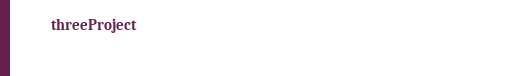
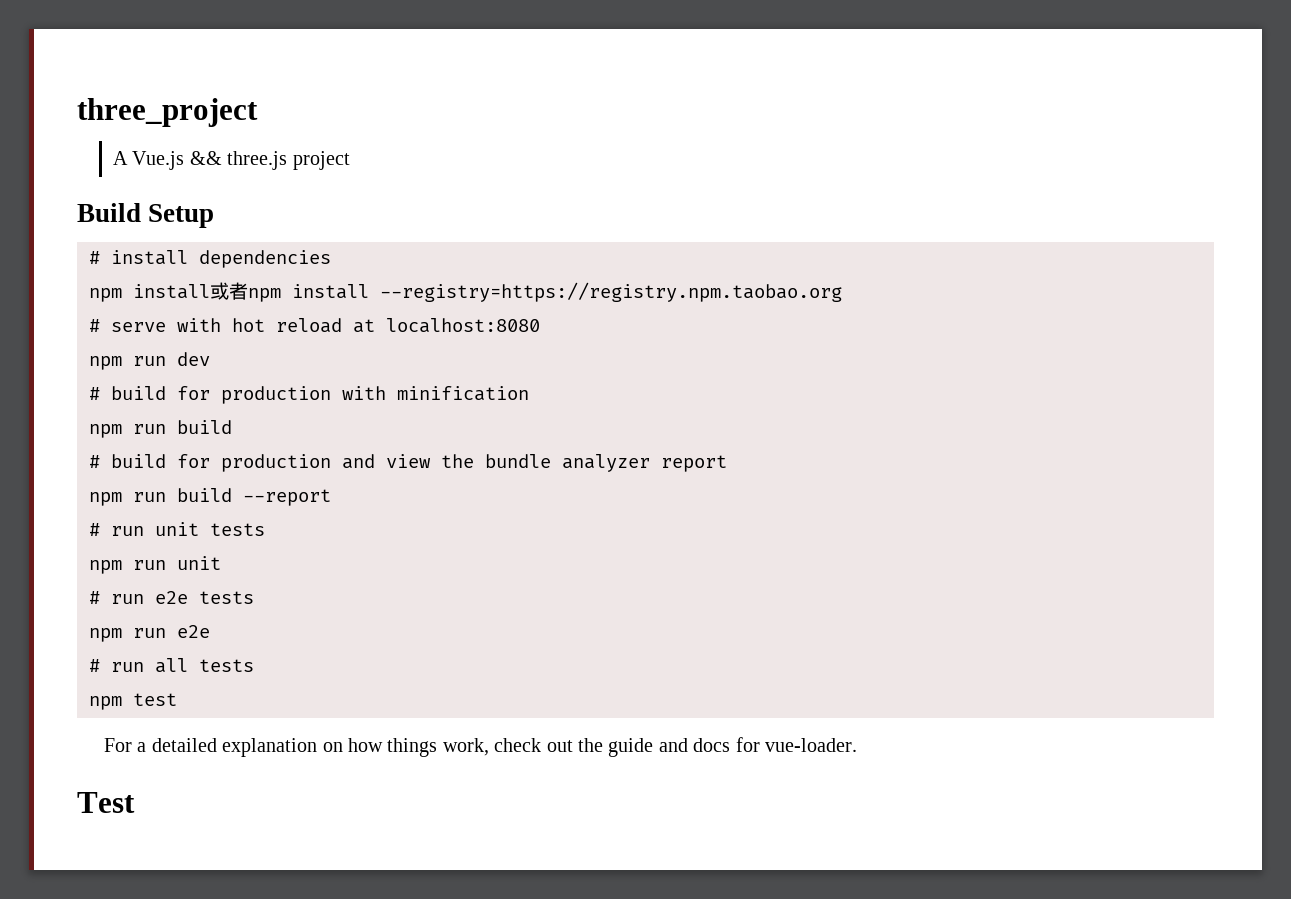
- threeProject
+ three_project
+ A Vue.js && three.js project
+ Build Setup
+ # install dependencies
+ npm install或者npm install --registry=https://registry.npm.taobao.org
+ # serve with hot reload at localhost:8080
+ npm run dev
+ # build for production with minification
+ npm run build
+ # build for production and view the bundle analyzer report
+ npm run build --report
+ # run unit tests
+ npm run unit
+ # run e2e tests
+ npm run e2e
+ # run all tests
+ npm test
+ For a detailed explanation on how things work, check out the guide and docs for vue-loader.
+ Test

